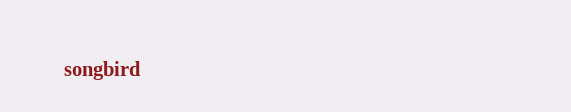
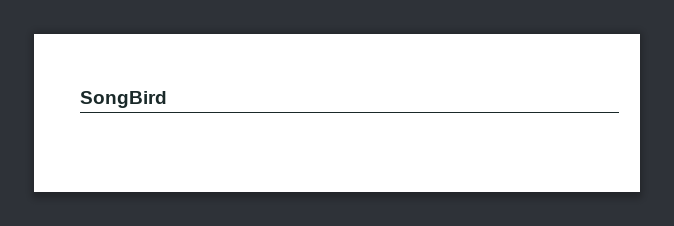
- songbird
+ SongBird

